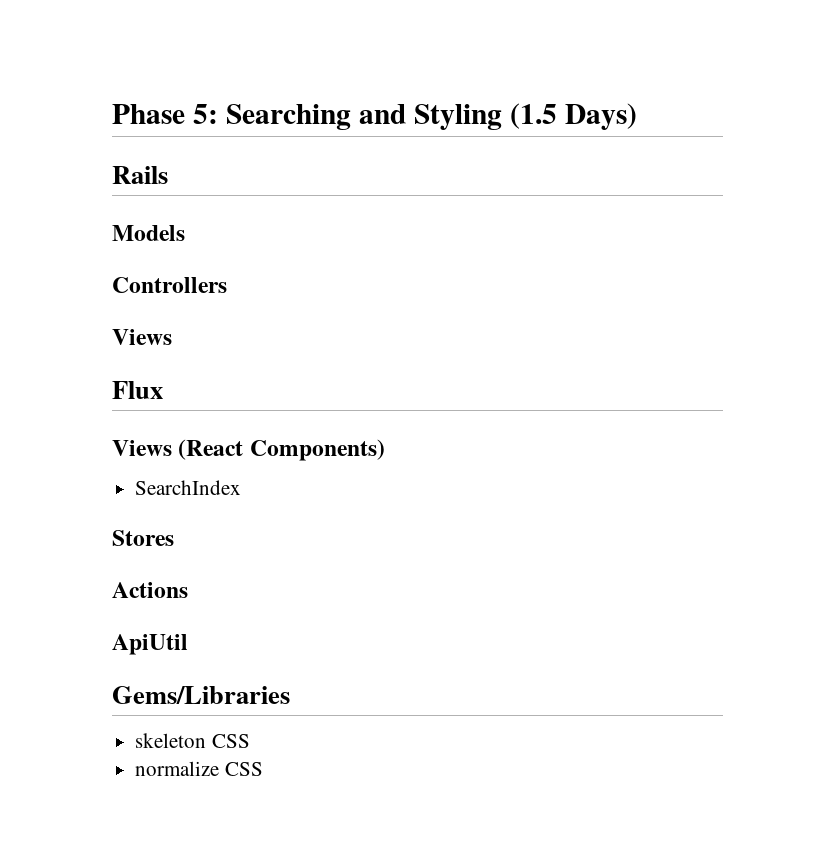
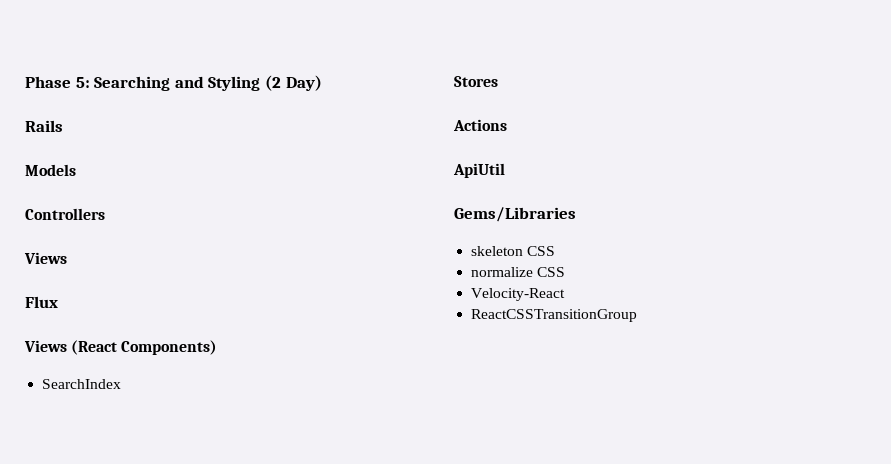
- Phase 5: Searching and Styling (1.5 Days)
+ Phase 5: Searching and Styling (2 Day)
+ Velocity-React
+ ReactCSSTransitionGroup

